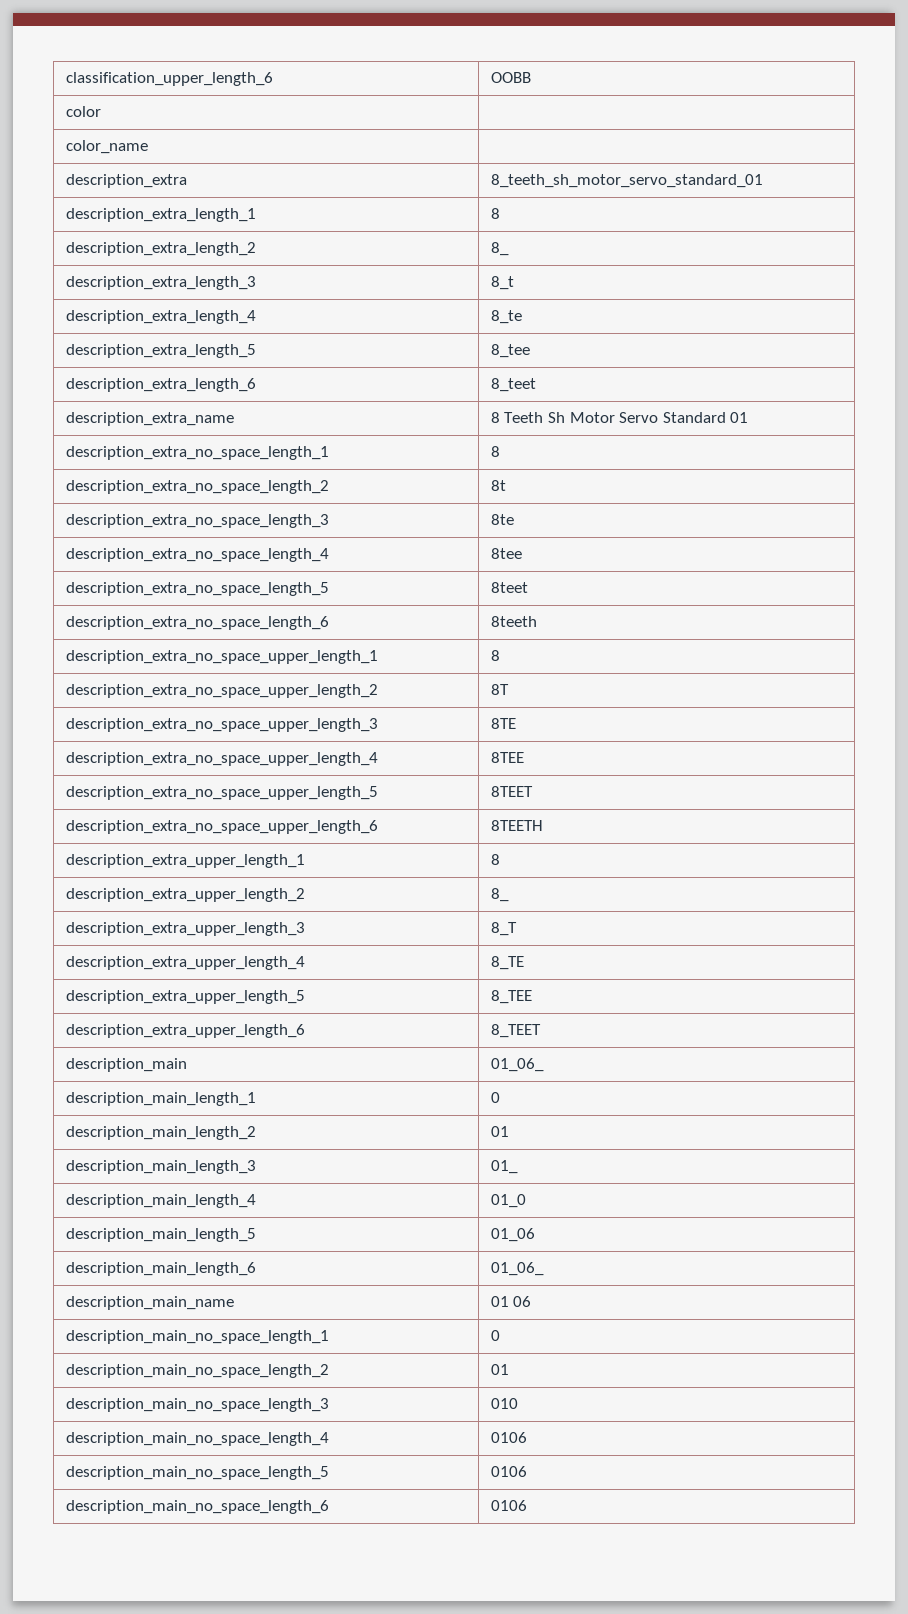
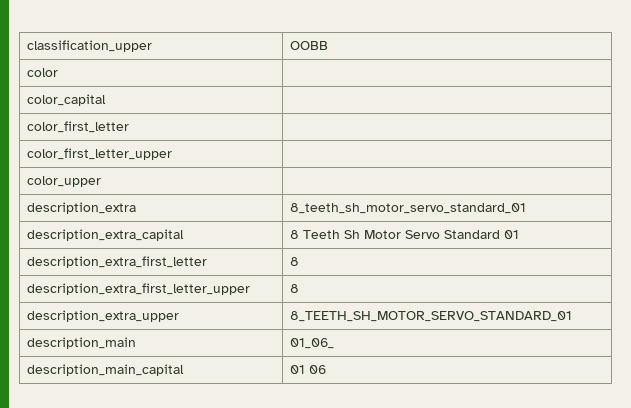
- classification_upper_length_6 | OOBB
+ classification_upper | OOBB
- color_name |
+ color_capital |
+ color_first_letter |
+ color_first_letter_upper |
+ color_upper |
  description_extra | 8_teeth_sh_motor_servo_standard_01
- description_extra_length_1 | 8
- description_extra_length_2 | 8_
- description_extra_length_3 | 8_t
- description_extra_length_4 | 8_te
- description_extra_length_5 | 8_tee
- description_extra_length_6 | 8_teet
- description_extra_name | 8 Teeth Sh Motor Servo Standard 01
+ description_extra_capital | 8 Teeth Sh Motor Servo Standard 01
- description_extra_no_space_length_1 | 8
- description_extra_no_space_length_2 | 8t
- description_extra_no_space_length_3 | 8te
- description_extra_no_space_length_4 | 8tee
- description_extra_no_space_length_5 | 8teet
- description_extra_no_space_length_6 | 8teeth
- description_extra_no_space_upper_length_1 | 8
- description_extra_no_space_upper_length_2 | 8T
- description_extra_no_space_upper_length_3 | 8TE
- description_extra_no_space_upper_length_4 | 8TEE
- description_extra_no_space_upper_length_5 | 8TEET
- description_extra_no_space_upper_length_6 | 8TEETH
- description_extra_upper_length_1 | 8
- description_extra_upper_length_2 | 8_
- description_extra_upper_length_3 | 8_T
- description_extra_upper_length_4 | 8_TE
- description_extra_upper_length_5 | 8_TEE
- description_extra_upper_length_6 | 8_TEET
+ description_extra_first_letter | 8
+ description_extra_first_letter_upper | 8
+ description_extra_upper | 8_TEETH_SH_MOTOR_SERVO_STANDARD_01
  description_main | 01_06_
- description_main_length_1 | 0
- description_main_length_2 | 01
- description_main_length_3 | 01_
- description_main_length_4 | 01_0
- description_main_length_5 | 01_06
- description_main_length_6 | 01_06_
- description_main_name | 01 06
- description_main_no_space_length_1 | 0
- description_main_no_space_length_2 | 01
- description_main_no_space_length_3 | 010
- description_main_no_space_length_4 | 0106
- description_main_no_space_length_5 | 0106
- description_main_no_space_length_6 | 0106
+ description_main_capital | 01 06

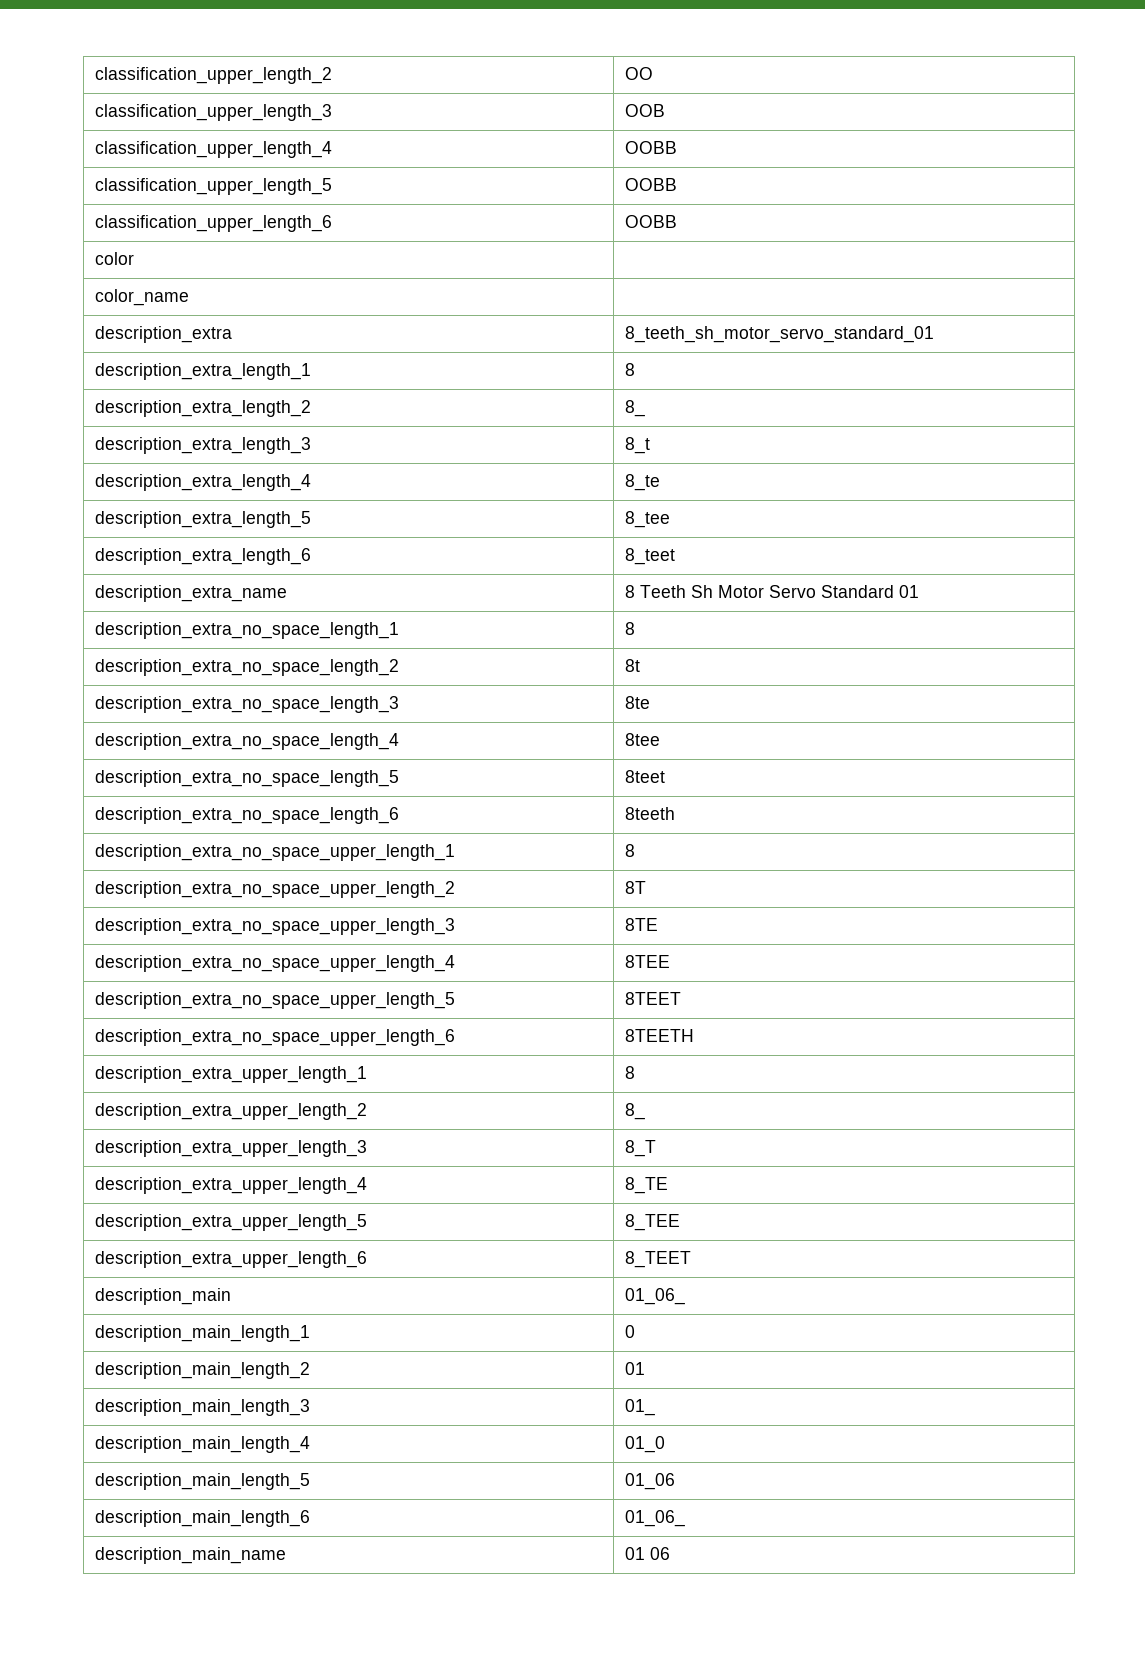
- classification_upper | OOBB
+ classification_upper_length_2 | OO
+ classification_upper_length_3 | OOB
+ classification_upper_length_4 | OOBB
+ classification_upper_length_5 | OOBB
+ classification_upper_length_6 | OOBB
  color |
- color_capital |
- color_first_letter |
- color_first_letter_upper |
- color_upper |
+ color_name |
  description_extra | 8_teeth_sh_motor_servo_standard_01
- description_extra_capital | 8 Teeth Sh Motor Servo Standard 01
+ description_extra_length_1 | 8
+ description_extra_length_2 | 8_
+ description_extra_length_3 | 8_t
+ description_extra_length_4 | 8_te
+ description_extra_length_5 | 8_tee
+ description_extra_length_6 | 8_teet
+ description_extra_name | 8 Teeth Sh Motor Servo Standard 01
- description_extra_first_letter | 8
- description_extra_first_letter_upper | 8
- description_extra_upper | 8_TEETH_SH_MOTOR_SERVO_STANDARD_01
+ description_extra_no_space_length_1 | 8
+ description_extra_no_space_length_2 | 8t
+ description_extra_no_space_length_3 | 8te
+ description_extra_no_space_length_4 | 8tee
+ description_extra_no_space_length_5 | 8teet
+ description_extra_no_space_length_6 | 8teeth
+ description_extra_no_space_upper_length_1 | 8
+ description_extra_no_space_upper_length_2 | 8T
+ description_extra_no_space_upper_length_3 | 8TE
+ description_extra_no_space_upper_length_4 | 8TEE
+ description_extra_no_space_upper_length_5 | 8TEET
+ description_extra_no_space_upper_length_6 | 8TEETH
+ description_extra_upper_length_1 | 8
+ description_extra_upper_length_2 | 8_
+ description_extra_upper_length_3 | 8_T
+ description_extra_upper_length_4 | 8_TE
+ description_extra_upper_length_5 | 8_TEE
+ description_extra_upper_length_6 | 8_TEET
  description_main | 01_06_
- description_main_capital | 01 06
+ description_main_length_1 | 0
+ description_main_length_2 | 01
+ description_main_length_3 | 01_
+ description_main_length_4 | 01_0
+ description_main_length_5 | 01_06
+ description_main_length_6 | 01_06_
+ description_main_name | 01 06

